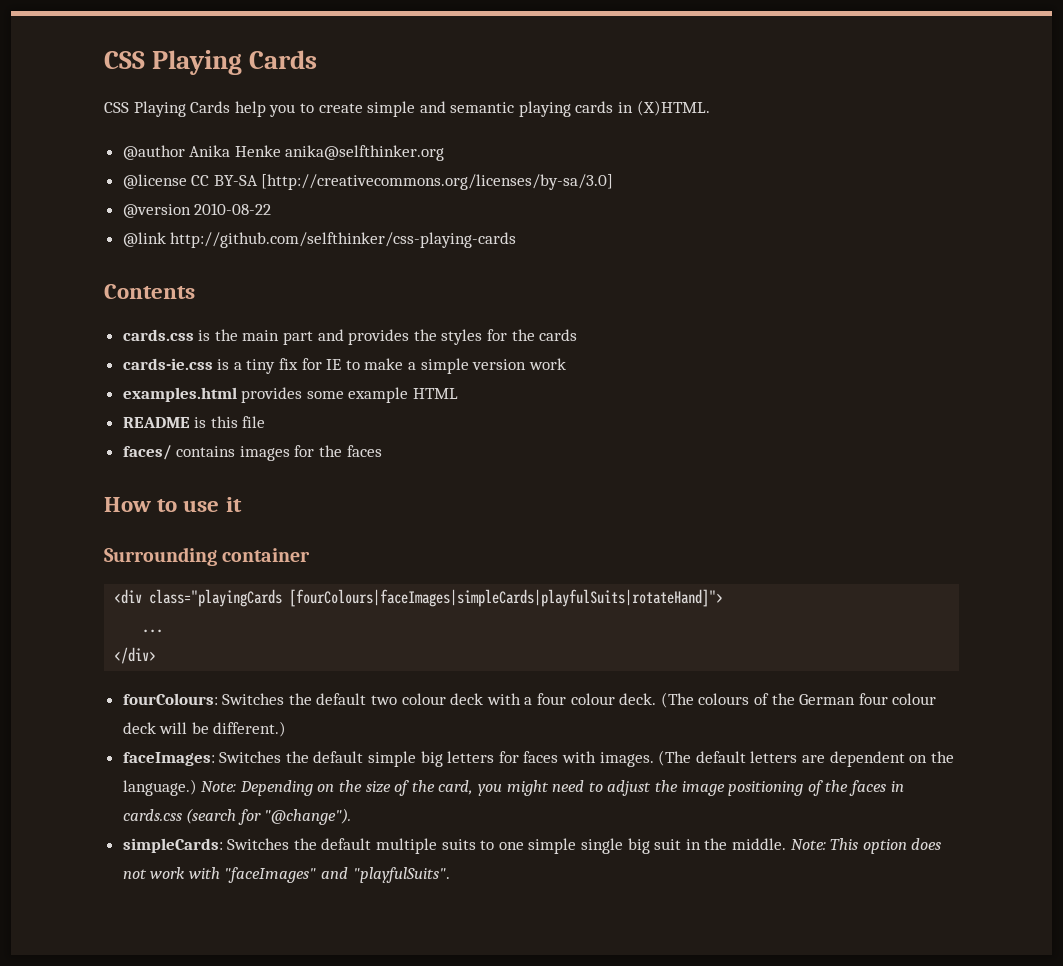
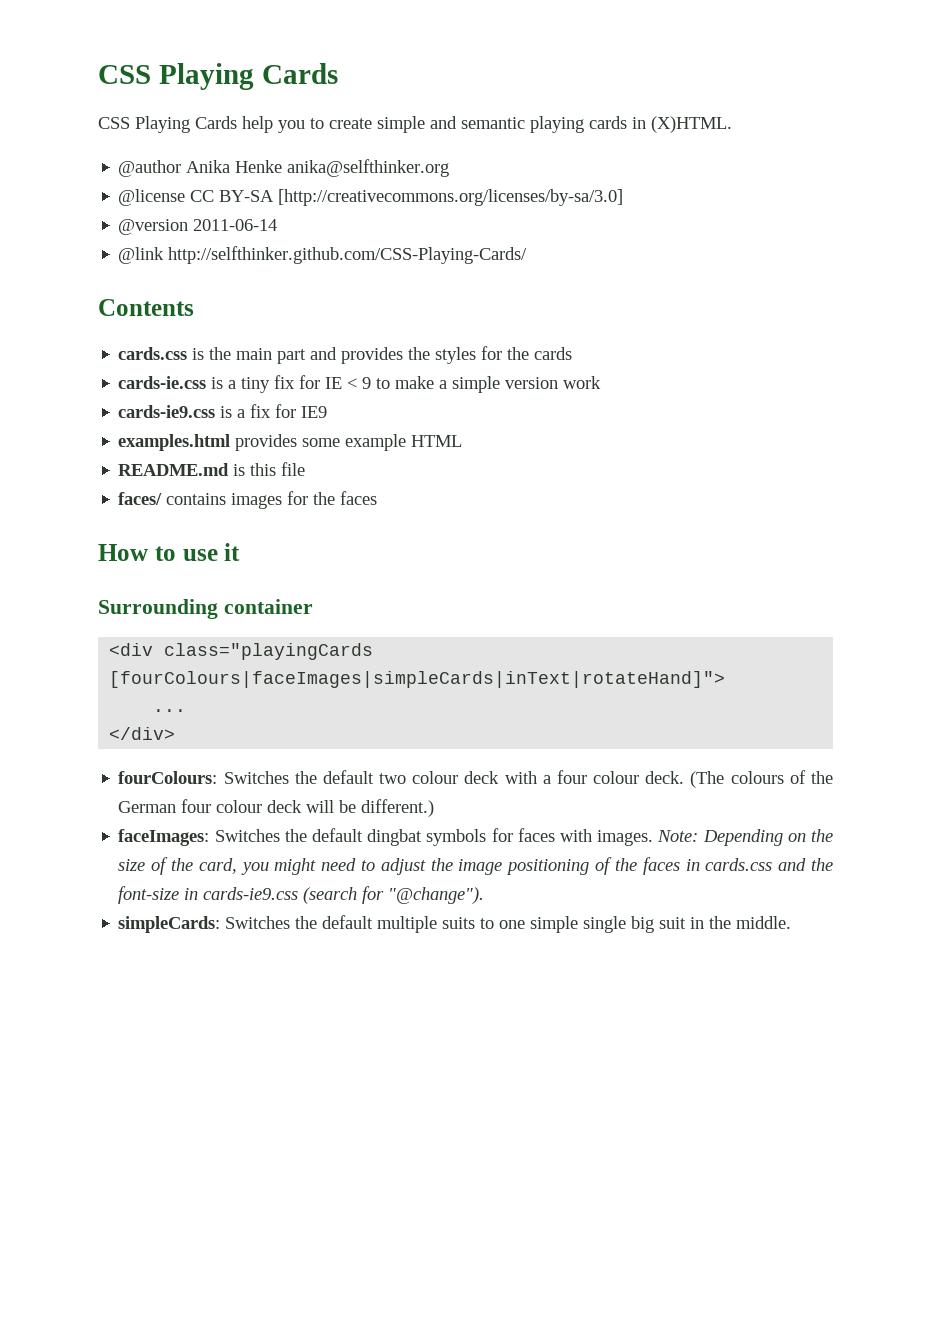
- @version 2010-08-22
+ @version 2011-06-14
- @link http://github.com/selfthinker/css-playing-cards
+ @link http://selfthinker.github.com/CSS-Playing-Cards/
- cards-ie.css is a tiny fix for IE to make a simple version work
+ cards-ie.css is a tiny fix for IE < 9 to make a simple version work
+ cards-ie9.css is a fix for IE9
- README is this file
+ README.md is this file
- <div class="playingCards [fourColours|faceImages|simpleCards|playfulSuits|rotateHand]">
+ <div class="playingCards [fourColours|faceImages|simpleCards|inText|rotateHand]">
- faceImages: Switches the default simple big letters for faces with images.
+ faceImages: Switches the default dingbat symbols for faces with images.
- (The default letters are dependent on the language.)
- Note: Depending on the size of the card, you might need to adjust the image positioning of the faces in cards.css (search for "@change").
+ Note: Depending on the size of the card, you might need to adjust the image positioning of the faces in cards.css and the font-size in cards-ie9.css (search for "@change").
- Note: This option does not work with "faceImages" and "playfulSuits".

